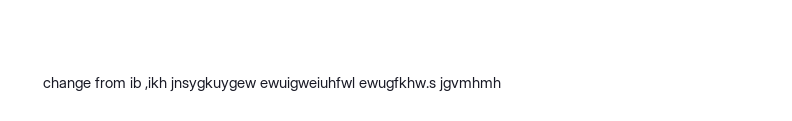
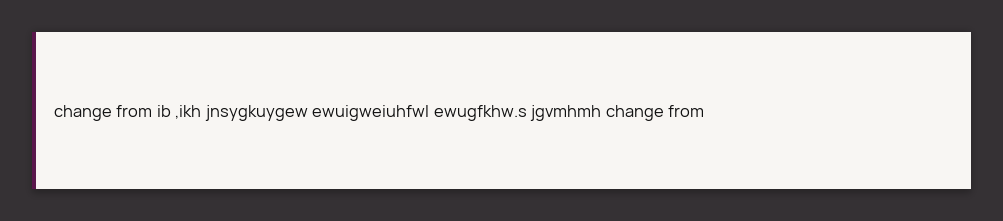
- change from ib ,ikh jnsygkuygew ewuigweiuhfwl ewugfkhw.s jgvmhmh
+ change from ib ,ikh jnsygkuygew ewuigweiuhfwl ewugfkhw.s jgvmhmh change from

